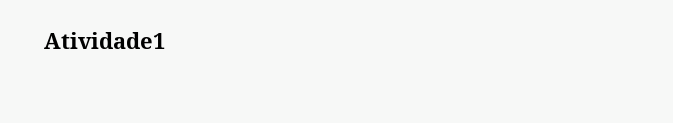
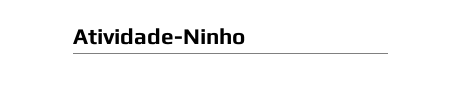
- Atividade1
+ Atividade-Ninho

